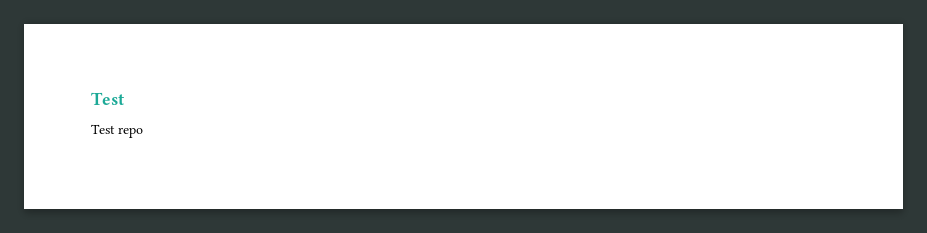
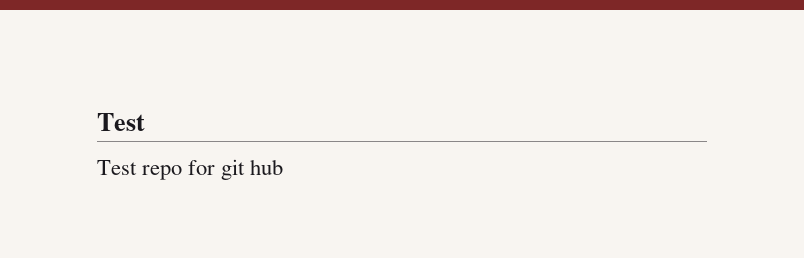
- Test repo
+ Test repo for git hub

